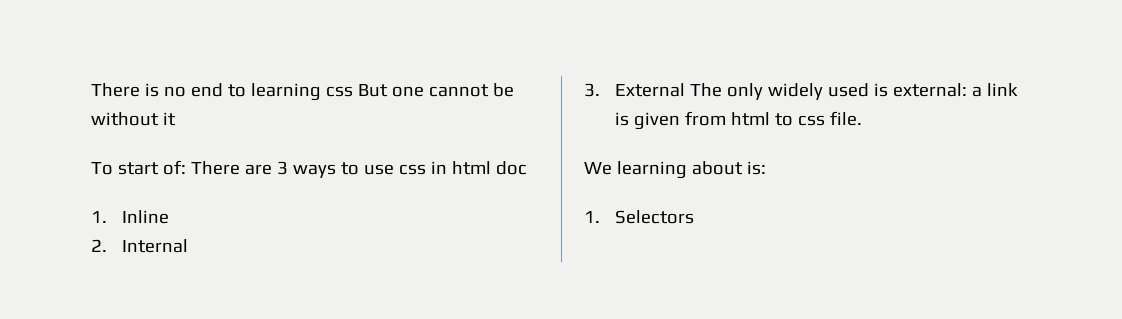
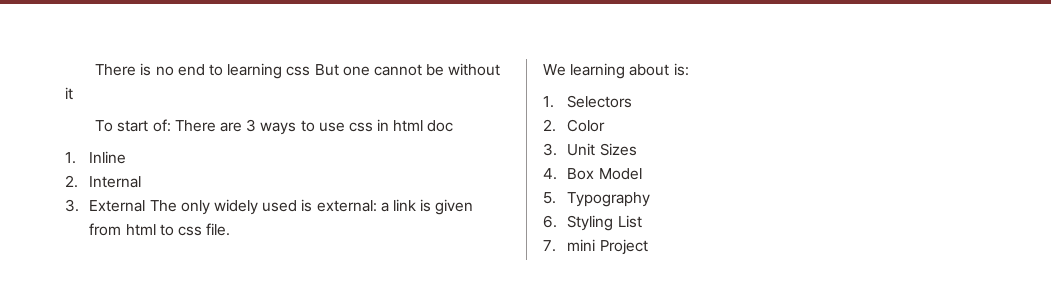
+ 2. Color
+ 3. Unit Sizes
+ 4. Box Model
+ 5. Typography
+ 6. Styling List
+ 7. mini Project

